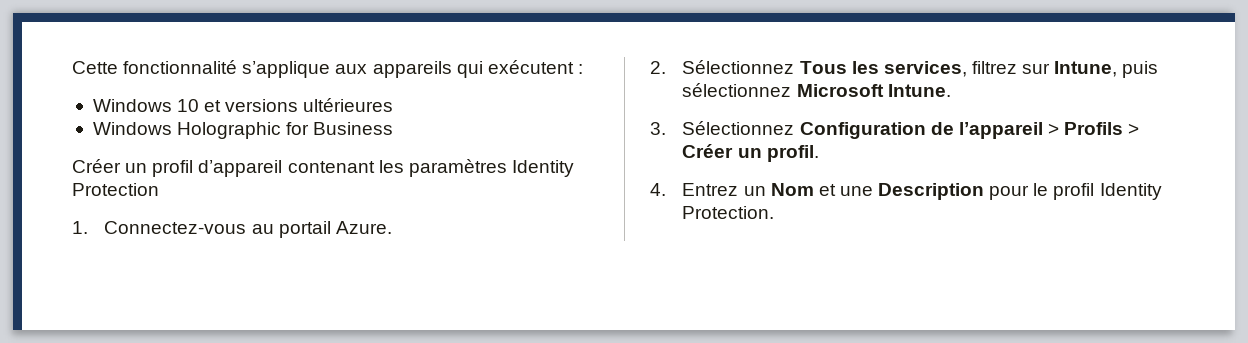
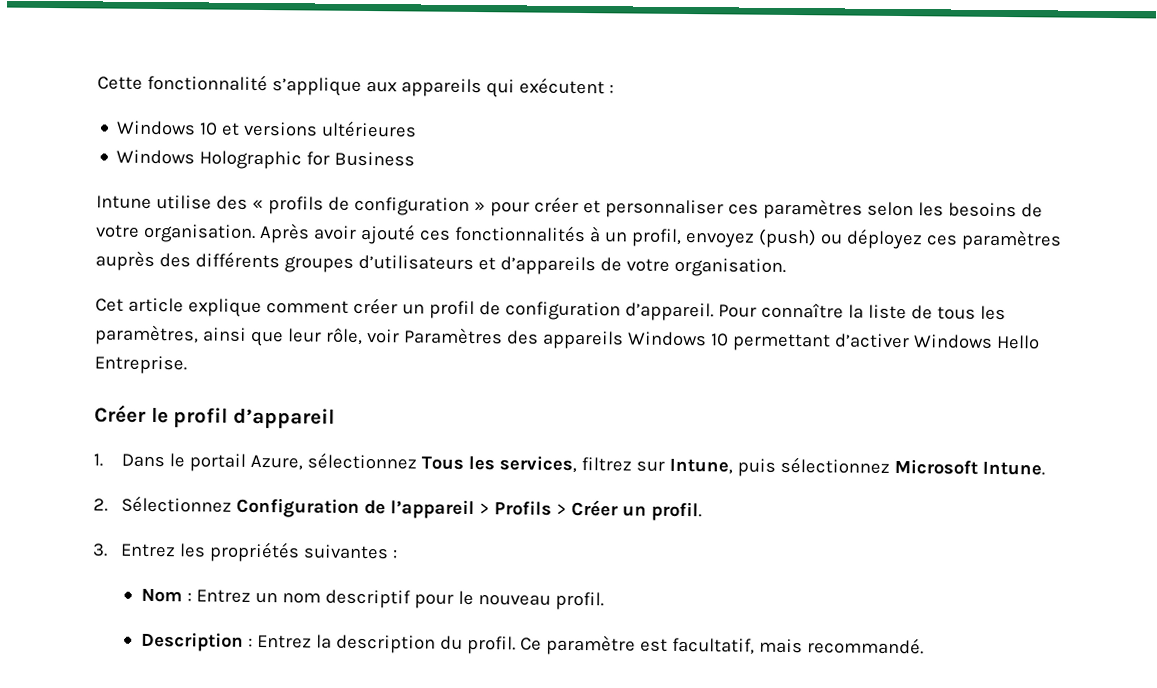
- Créer un profil d’appareil contenant les paramètres Identity Protection
- 1. Connectez-vous au portail Azure.
- 2. Sélectionnez Tous les services, filtrez sur Intune, puis sélectionnez Microsoft Intune.
+ Intune utilise des « profils de configuration » pour créer et personnaliser ces paramètres selon les besoins de votre organisation. Après avoir ajouté ces fonctionnalités à un profil, envoyez (push) ou déployez ces paramètres auprès des différents groupes d’utilisateurs et d’appareils de votre organisation.
+ Cet article explique comment créer un profil de configuration d’appareil. Pour connaître la liste de tous les paramètres, ainsi que leur rôle, voir Paramètres des appareils Windows 10 permettant d’activer Windows Hello Entreprise.
+ Créer le profil d’appareil
+ 1. Dans le portail Azure, sélectionnez Tous les services, filtrez sur Intune, puis sélectionnez Microsoft Intune.
- 3. Sélectionnez Configuration de l’appareil > Profils > Créer un profil.
+ 2. Sélectionnez Configuration de l’appareil > Profils > Créer un profil.
- 4. Entrez un Nom et une Description pour le profil Identity Protection.
+ 3. Entrez les propriétés suivantes :
+ Nom : Entrez un nom descriptif pour le nouveau profil.
+ Description : Entrez la description du profil. Ce paramètre est facultatif, mais recommandé.

